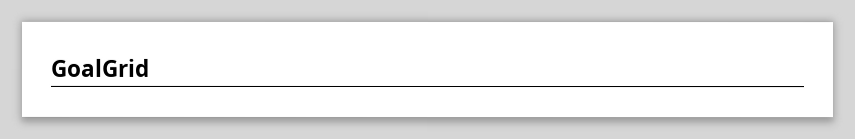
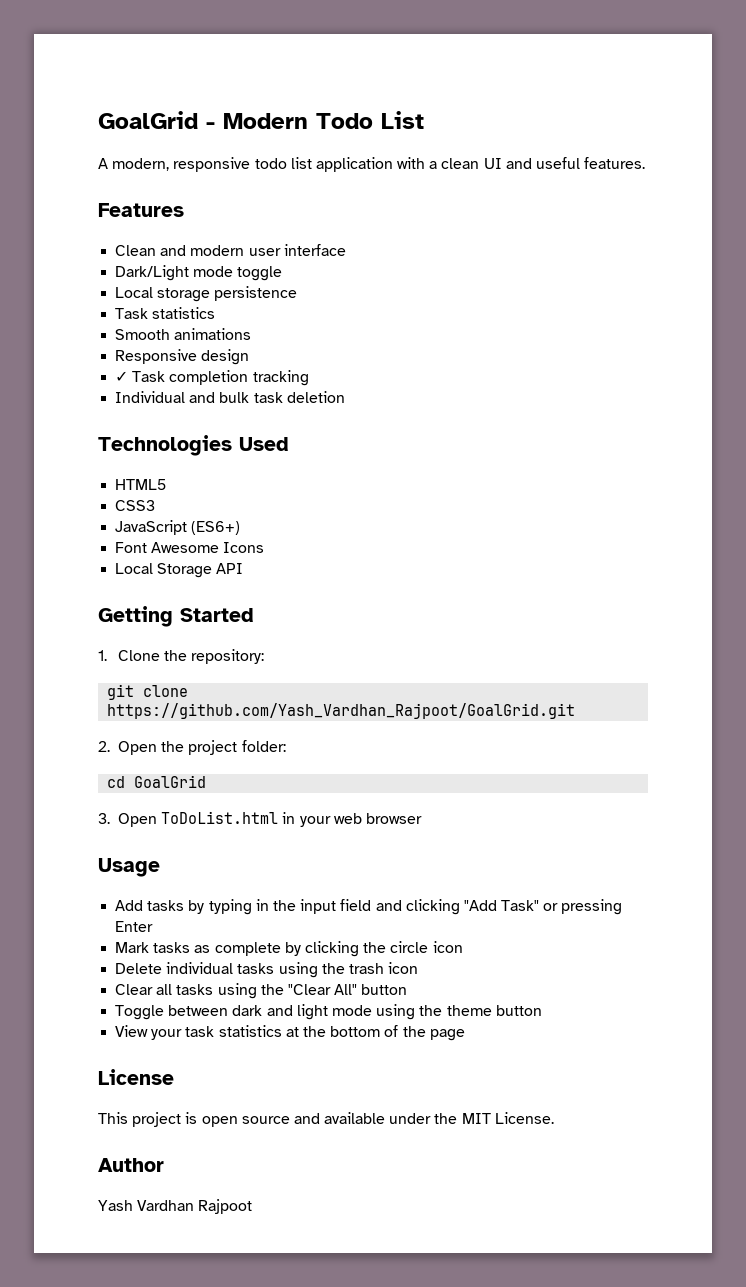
- GoalGrid
+ GoalGrid - Modern Todo List
+ A modern, responsive todo list application with a clean UI and useful features.
+ Features
+ Clean and modern user interface
+ Dark/Light mode toggle
+ Local storage persistence
+ Task statistics
+ Smooth animations
+ Responsive design
+ ✓ Task completion tracking
+ Individual and bulk task deletion
+ Technologies Used
+ HTML5
+ CSS3
+ JavaScript (ES6+)
+ Font Awesome Icons
+ Local Storage API
+ Getting Started
+ 1. Clone the repository:
+ git clone https://github.com/Yash_Vardhan_Rajpoot/GoalGrid.git
+ 2. Open the project folder:
+ cd GoalGrid
+ 3. Open ToDoList.html in your web browser
+ Usage
+ Add tasks by typing in the input field and clicking "Add Task" or pressing Enter
+ Mark tasks as complete by clicking the circle icon
+ Delete individual tasks using the trash icon
+ Clear all tasks using the "Clear All" button
+ Toggle between dark and light mode using the theme button
+ View your task statistics at the bottom of the page
+ License
+ This project is open source and available under the MIT License.
+ Author
+ Yash Vardhan Rajpoot

